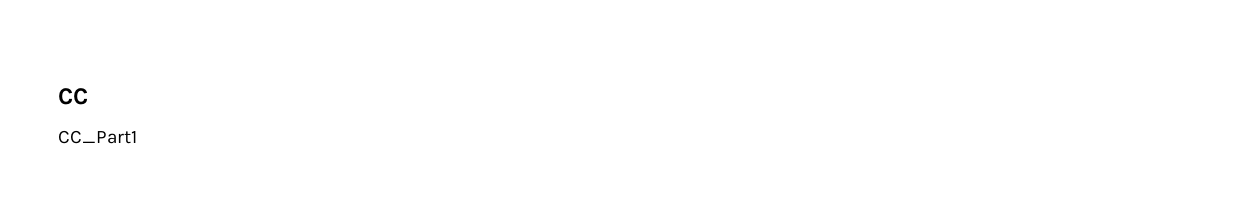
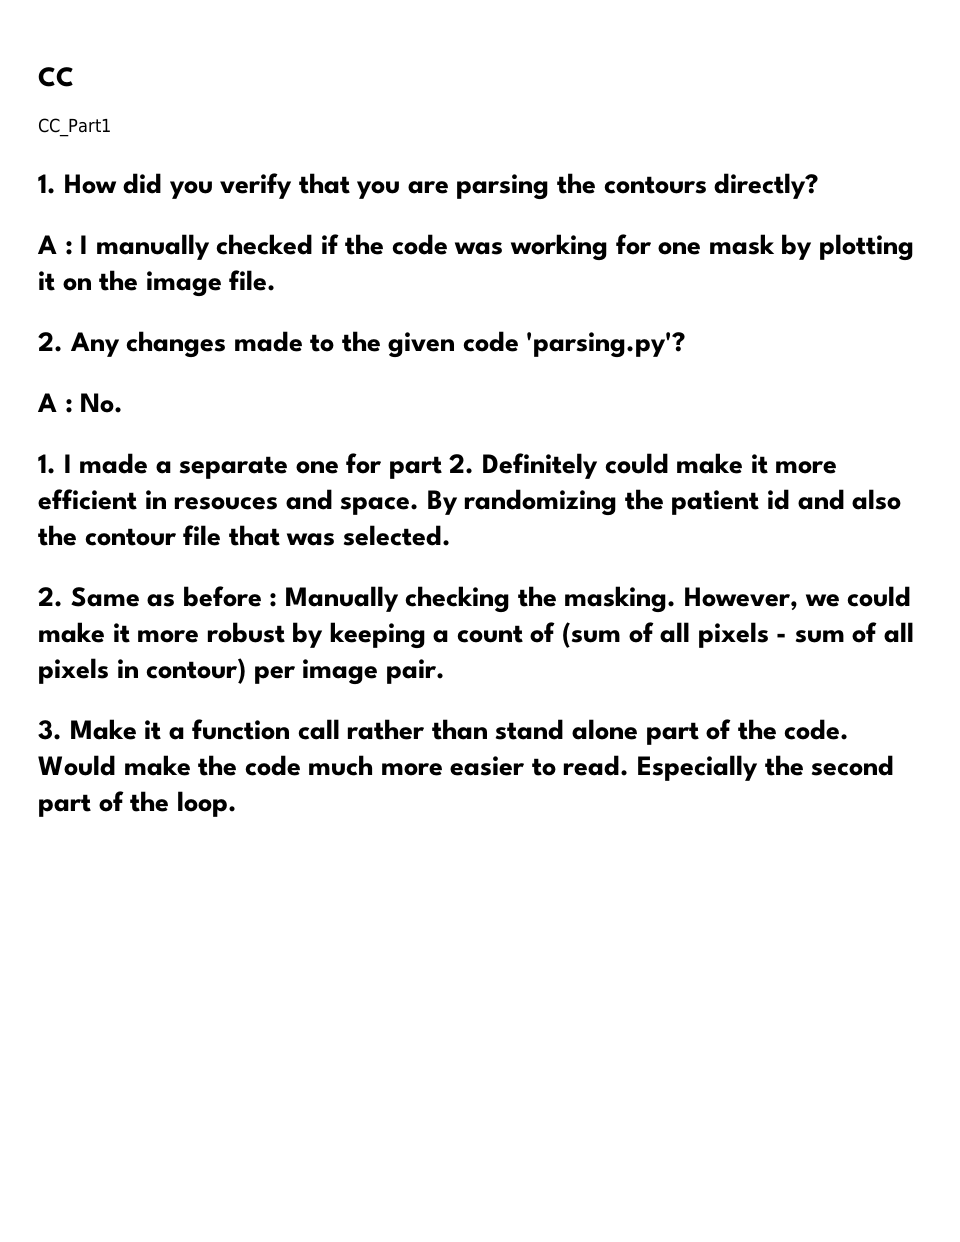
+ 1. How did you verify that you are parsing the contours directly?
+ A : I manually checked if the code was working for one mask by plotting it on the image file.
+ 2. Any changes made to the given code 'parsing.py'?
+ A : No.
+ 1. I made a separate one for part 2. Definitely could make it more efficient in resouces and space. By randomizing the patient id and also the contour file that was selected.
+ 2. Same as before : Manually checking the masking. However, we could make it more robust by keeping a count of (sum of all pixels - sum of all pixels in contour) per image pair.
+ 3. Make it a function call rather than stand alone part of the code. Would make the code much more easier to read. Especially the second part of the loop.

